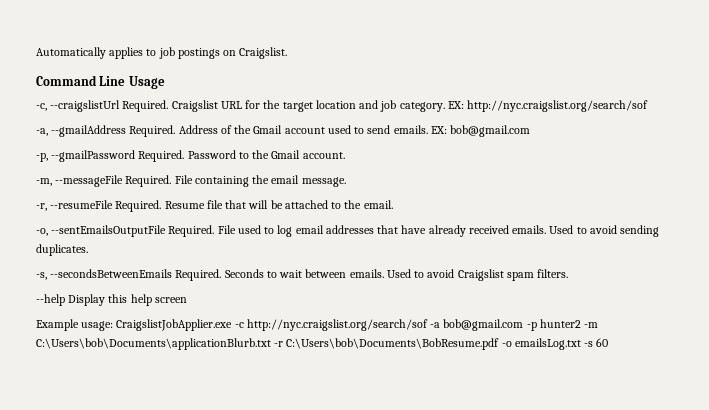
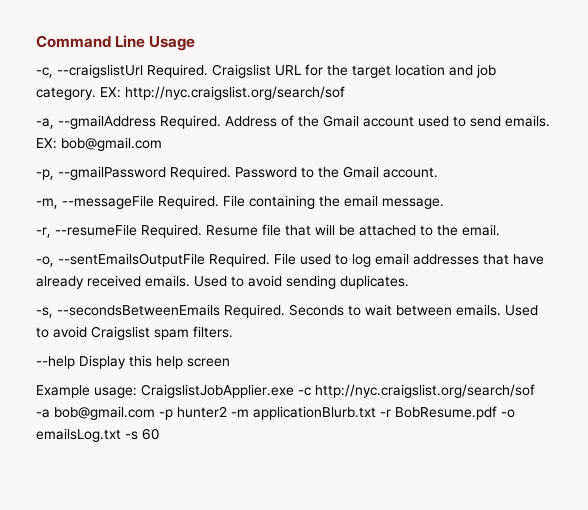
- Automatically applies to job postings on Craigslist.
- Example usage: CraigslistJobApplier.exe -c http://nyc.craigslist.org/search/sof -a bob@gmail.com -p hunter2 -m C:\Users\bob\Documents\applicationBlurb.txt -r C:\Users\bob\Documents\BobResume.pdf -o emailsLog.txt -s 60
+ Example usage: CraigslistJobApplier.exe -c http://nyc.craigslist.org/search/sof -a bob@gmail.com -p hunter2 -m applicationBlurb.txt -r BobResume.pdf -o emailsLog.txt -s 60

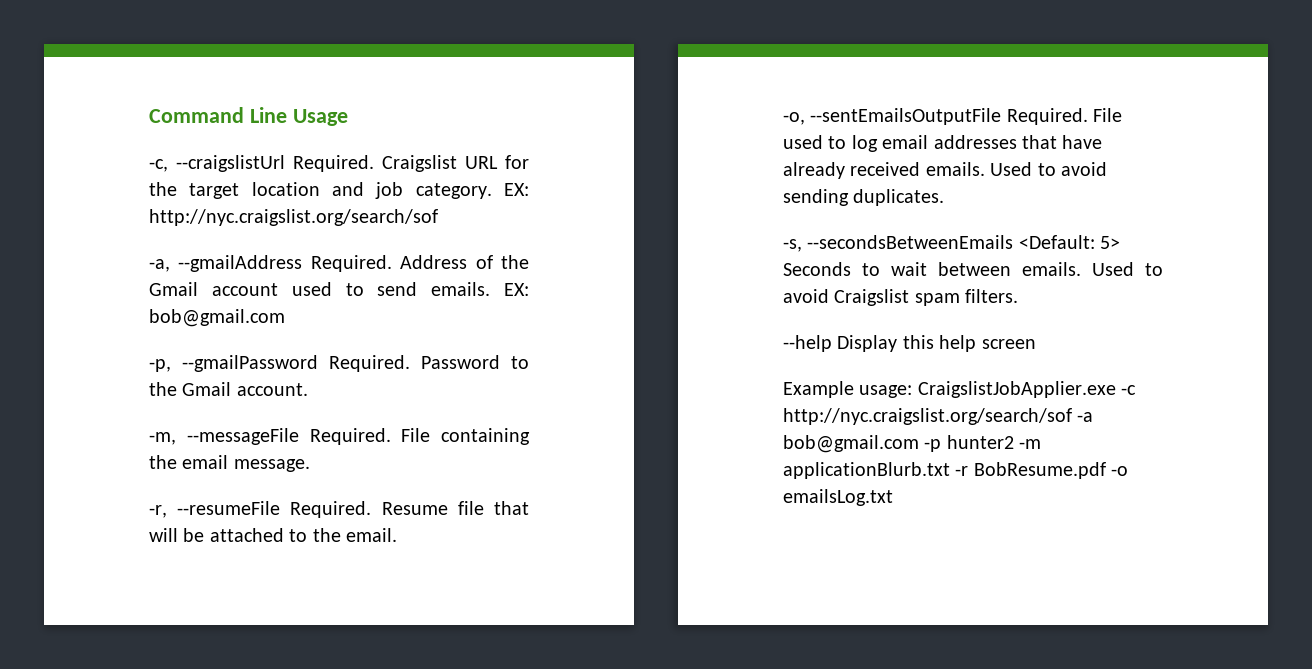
- -s, --secondsBetweenEmails Required. Seconds to wait between emails.
+ -s, --secondsBetweenEmails <Default: 5> Seconds to wait between emails.
- Example usage: CraigslistJobApplier.exe -c http://nyc.craigslist.org/search/sof -a bob@gmail.com -p hunter2 -m applicationBlurb.txt -r BobResume.pdf -o emailsLog.txt -s 60
+ Example usage: CraigslistJobApplier.exe -c http://nyc.craigslist.org/search/sof -a bob@gmail.com -p hunter2 -m applicationBlurb.txt -r BobResume.pdf -o emailsLog.txt

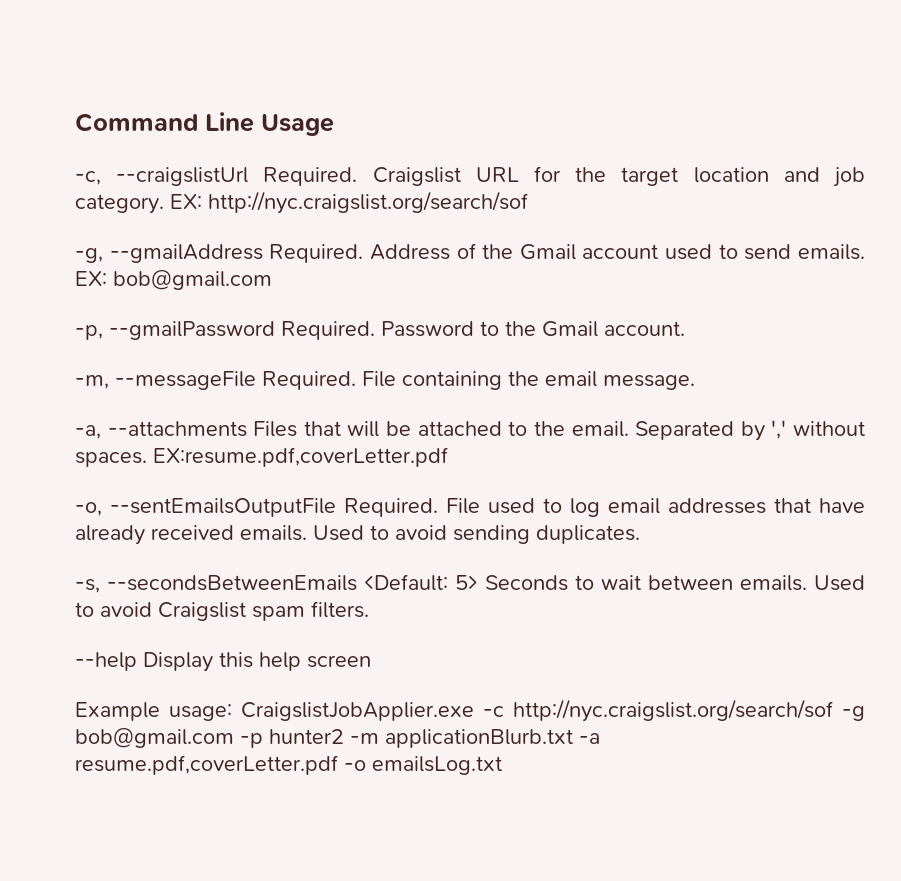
- -a, --gmailAddress Required.
+ -g, --gmailAddress Required.
- -r, --resumeFile Required. Resume file that will be attached to the email.
+ -a, --attachments Files that will be attached to the email. Separated by ',' without spaces. EX:resume.pdf,coverLetter.pdf
- Example usage: CraigslistJobApplier.exe -c http://nyc.craigslist.org/search/sof -a bob@gmail.com -p hunter2 -m applicationBlurb.txt -r BobResume.pdf -o emailsLog.txt
+ Example usage: CraigslistJobApplier.exe -c http://nyc.craigslist.org/search/sof -g bob@gmail.com -p hunter2 -m applicationBlurb.txt -a resume.pdf,coverLetter.pdf -o emailsLog.txt

